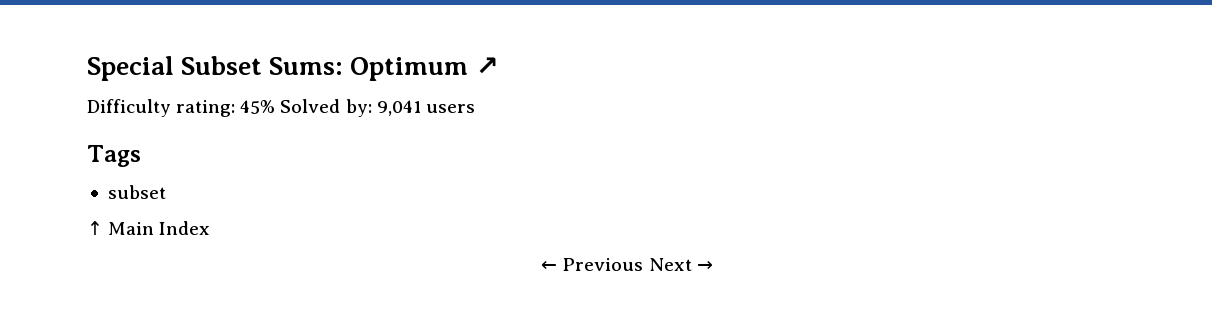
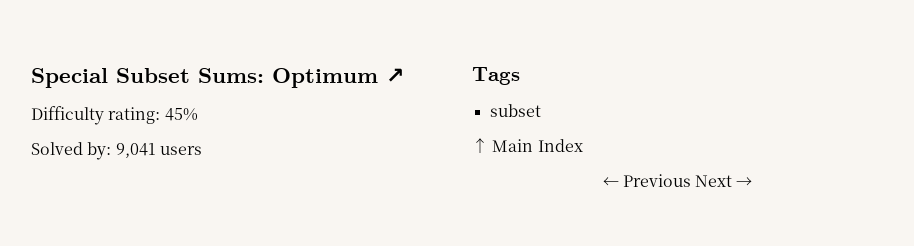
- Difficulty rating: 45% Solved by: 9,041 users
+ Difficulty rating: 45%
+ Solved by: 9,041 users

